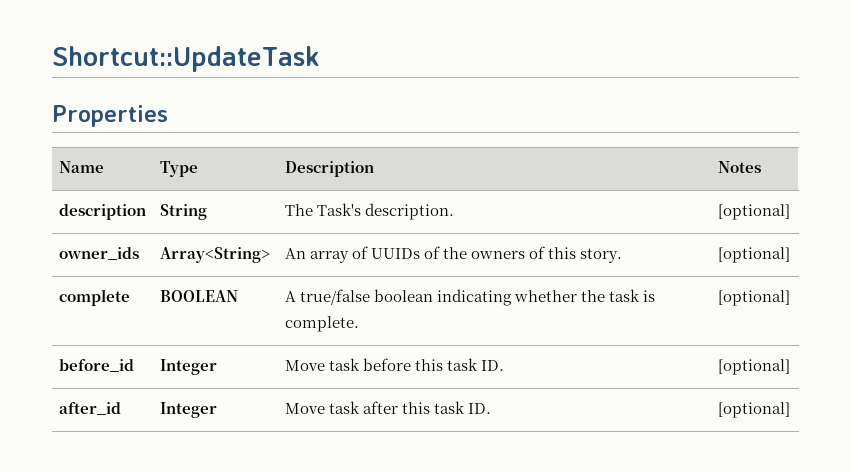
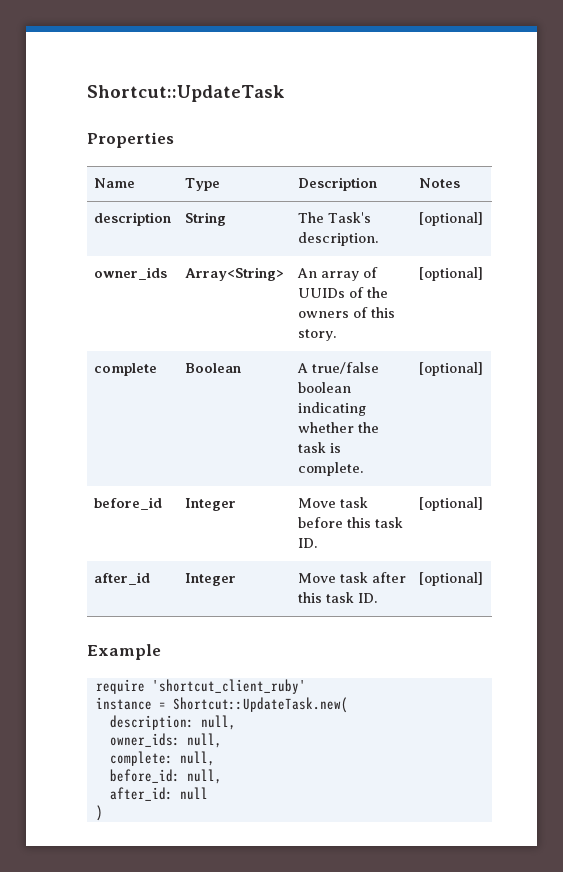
- complete | BOOLEAN | A true/false boolean indicating whether the task is complete. | [optional]
+ complete | Boolean | A true/false boolean indicating whether the task is complete. | [optional]
+ Example
+ require 'shortcut_client_ruby'
+ instance = Shortcut::UpdateTask.new(
+ description: null,
+ owner_ids: null,
+ complete: null,
+ before_id: null,
+ after_id: null
+ )

